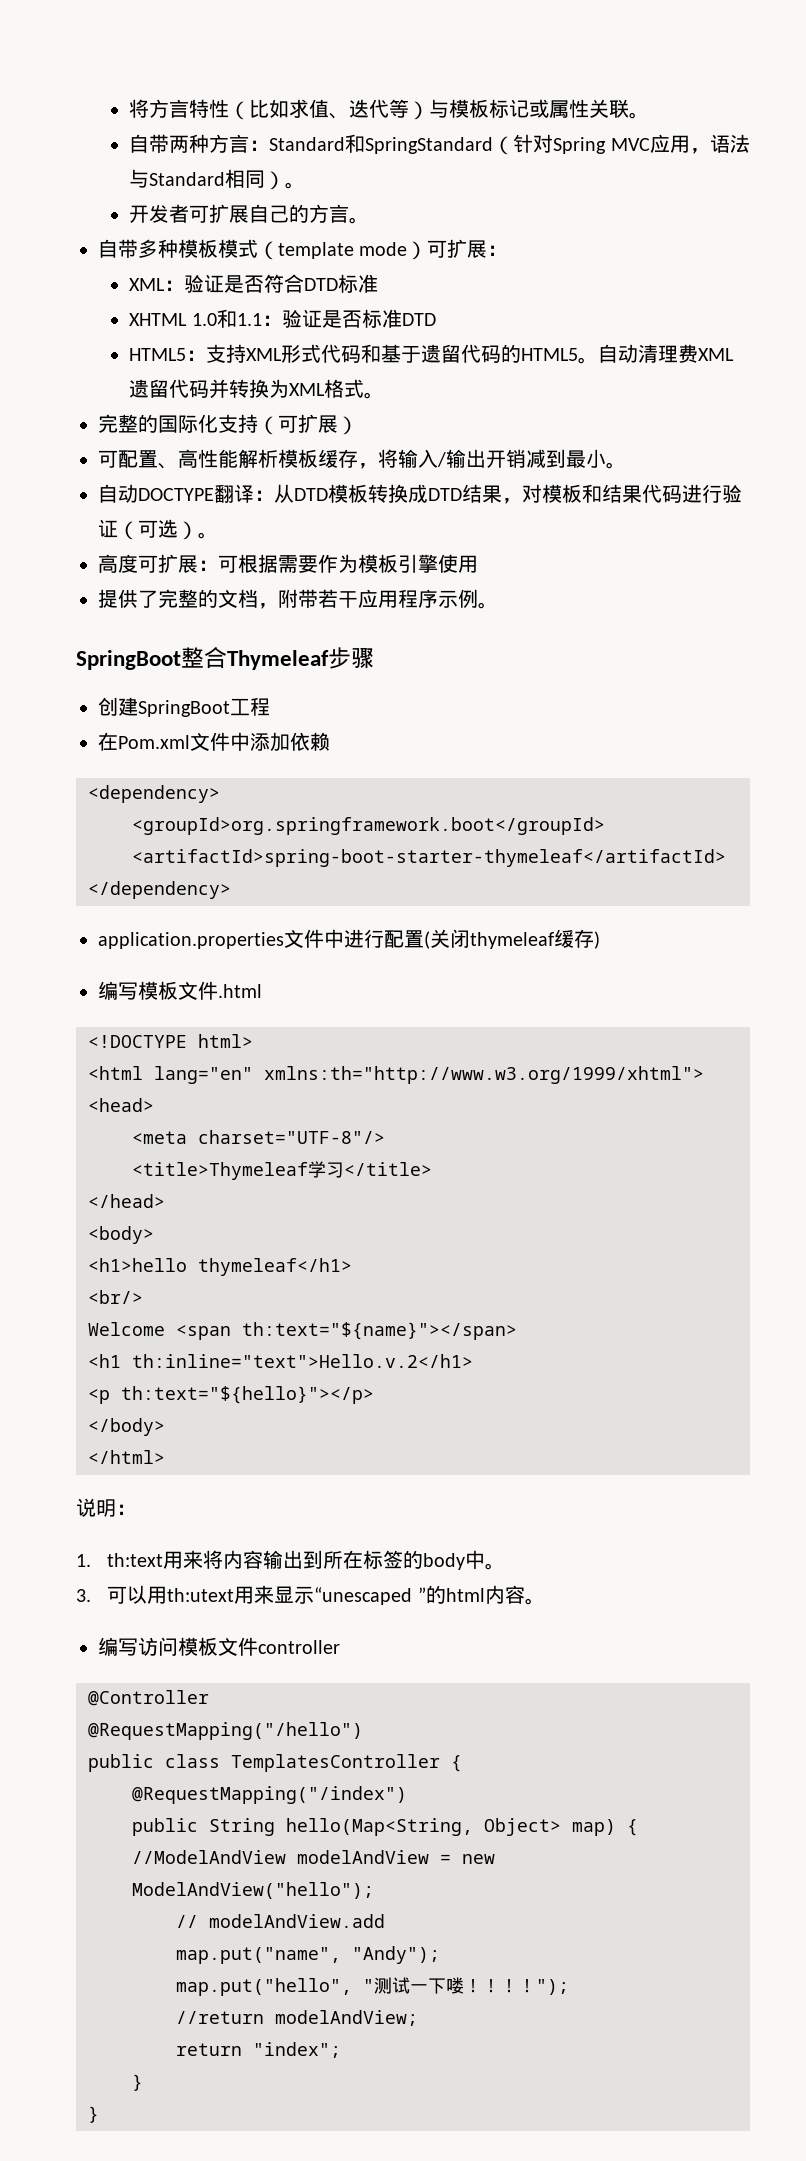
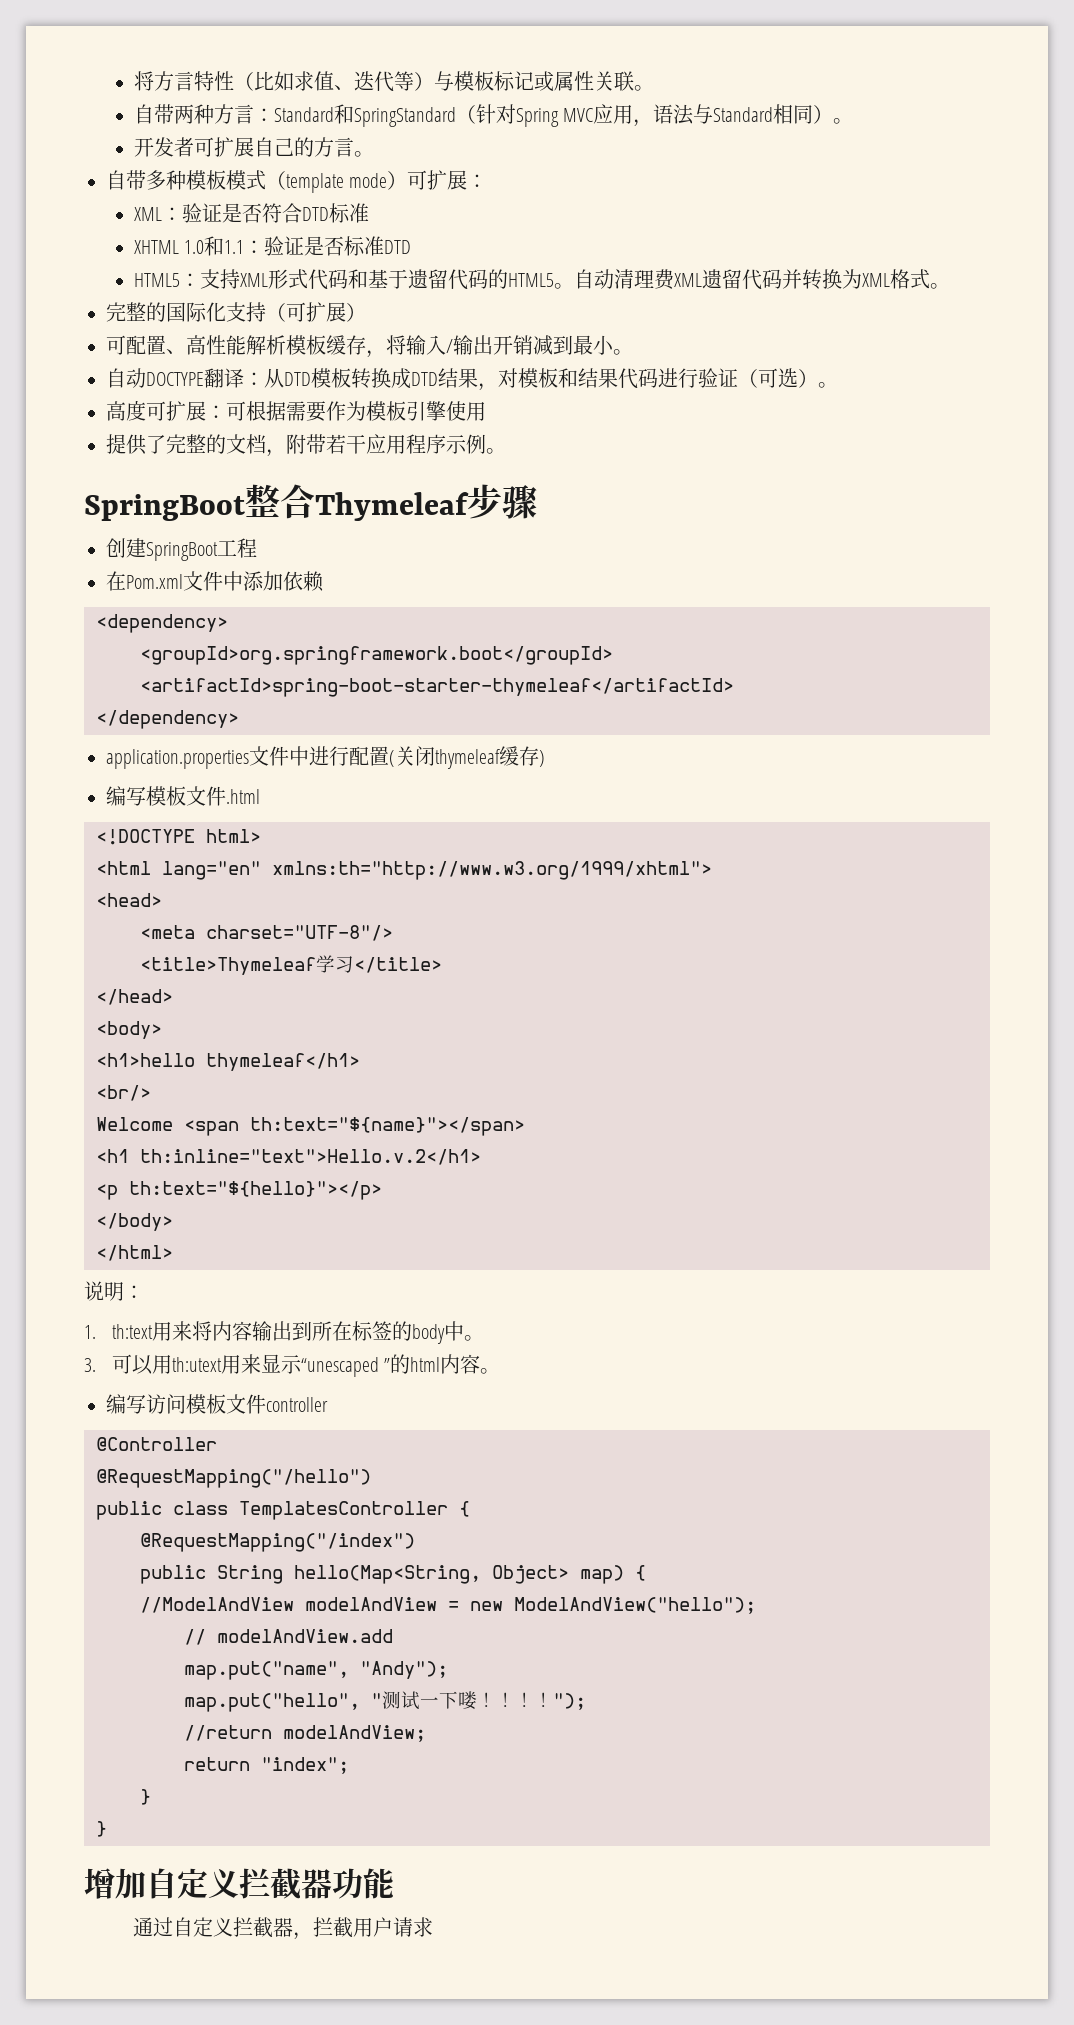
+ 增加自定义拦截器功能
+ 通过自定义拦截器，拦截用户请求

